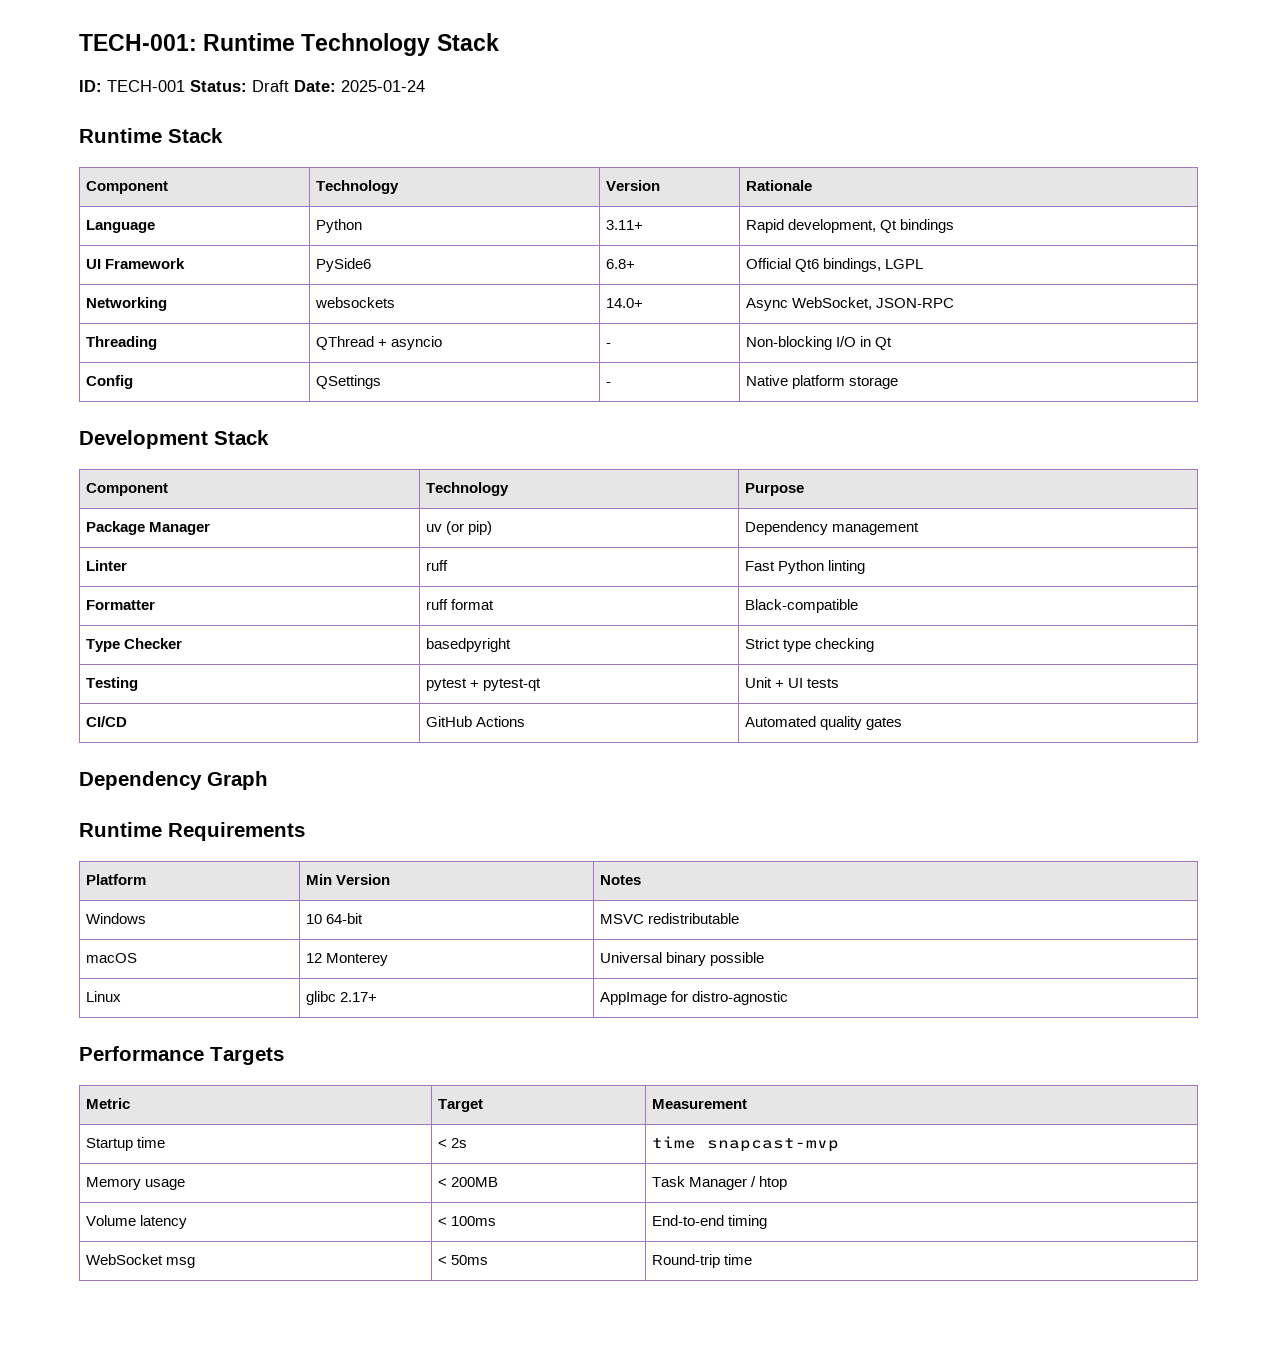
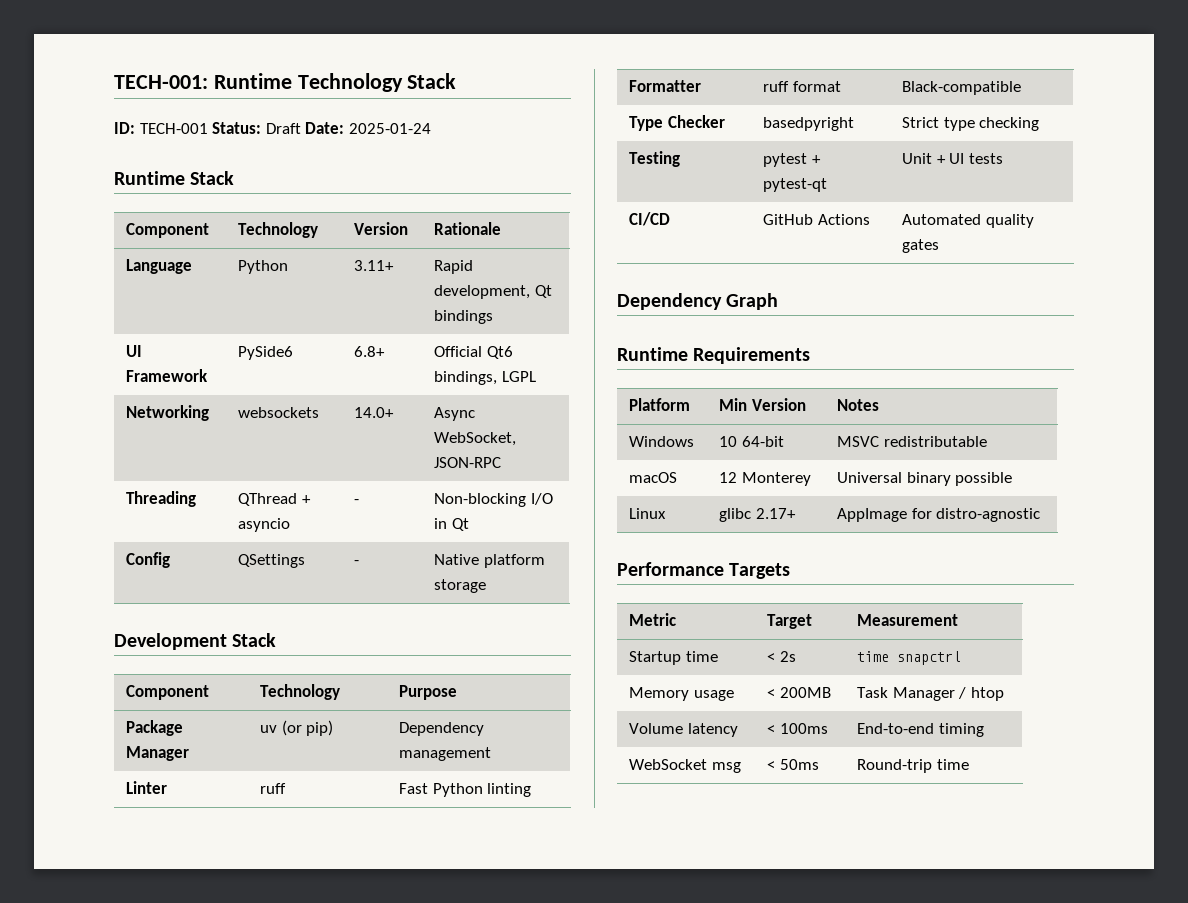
- Startup time | < 2s | time snapcast-mvp
+ Startup time | < 2s | time snapctrl

